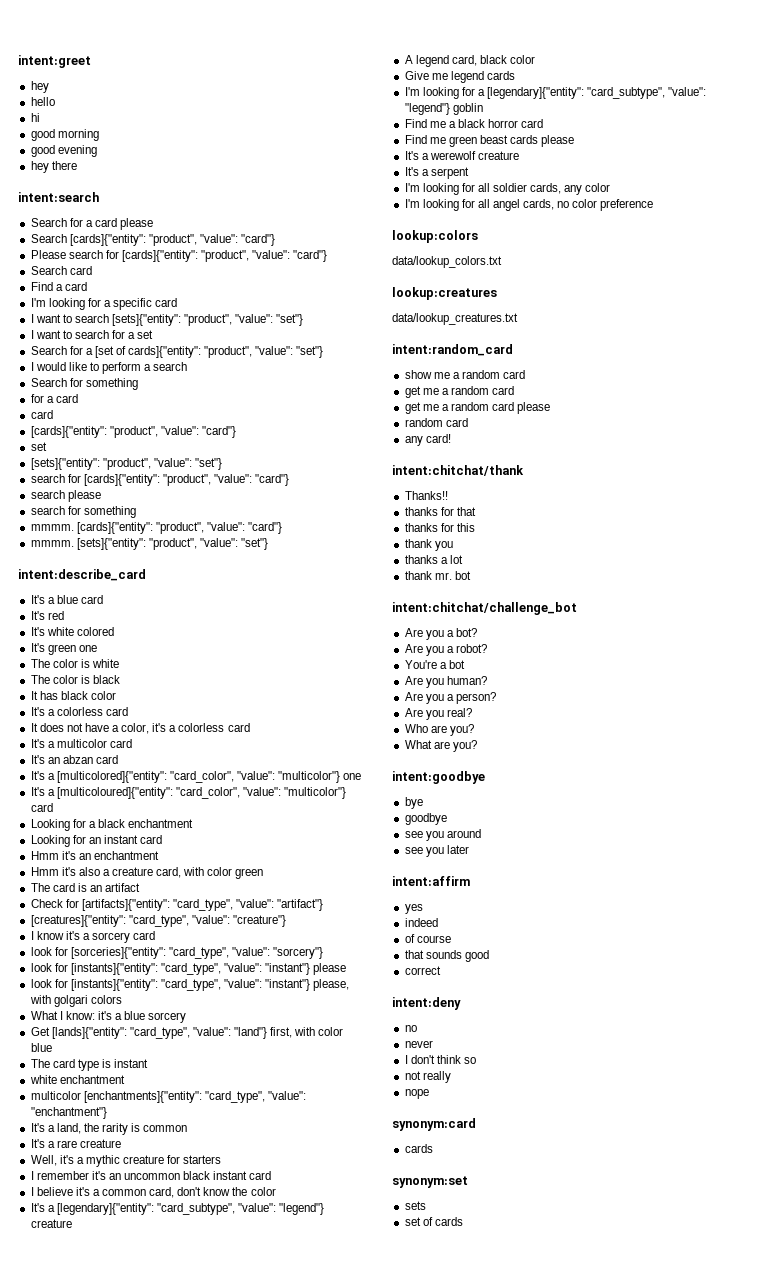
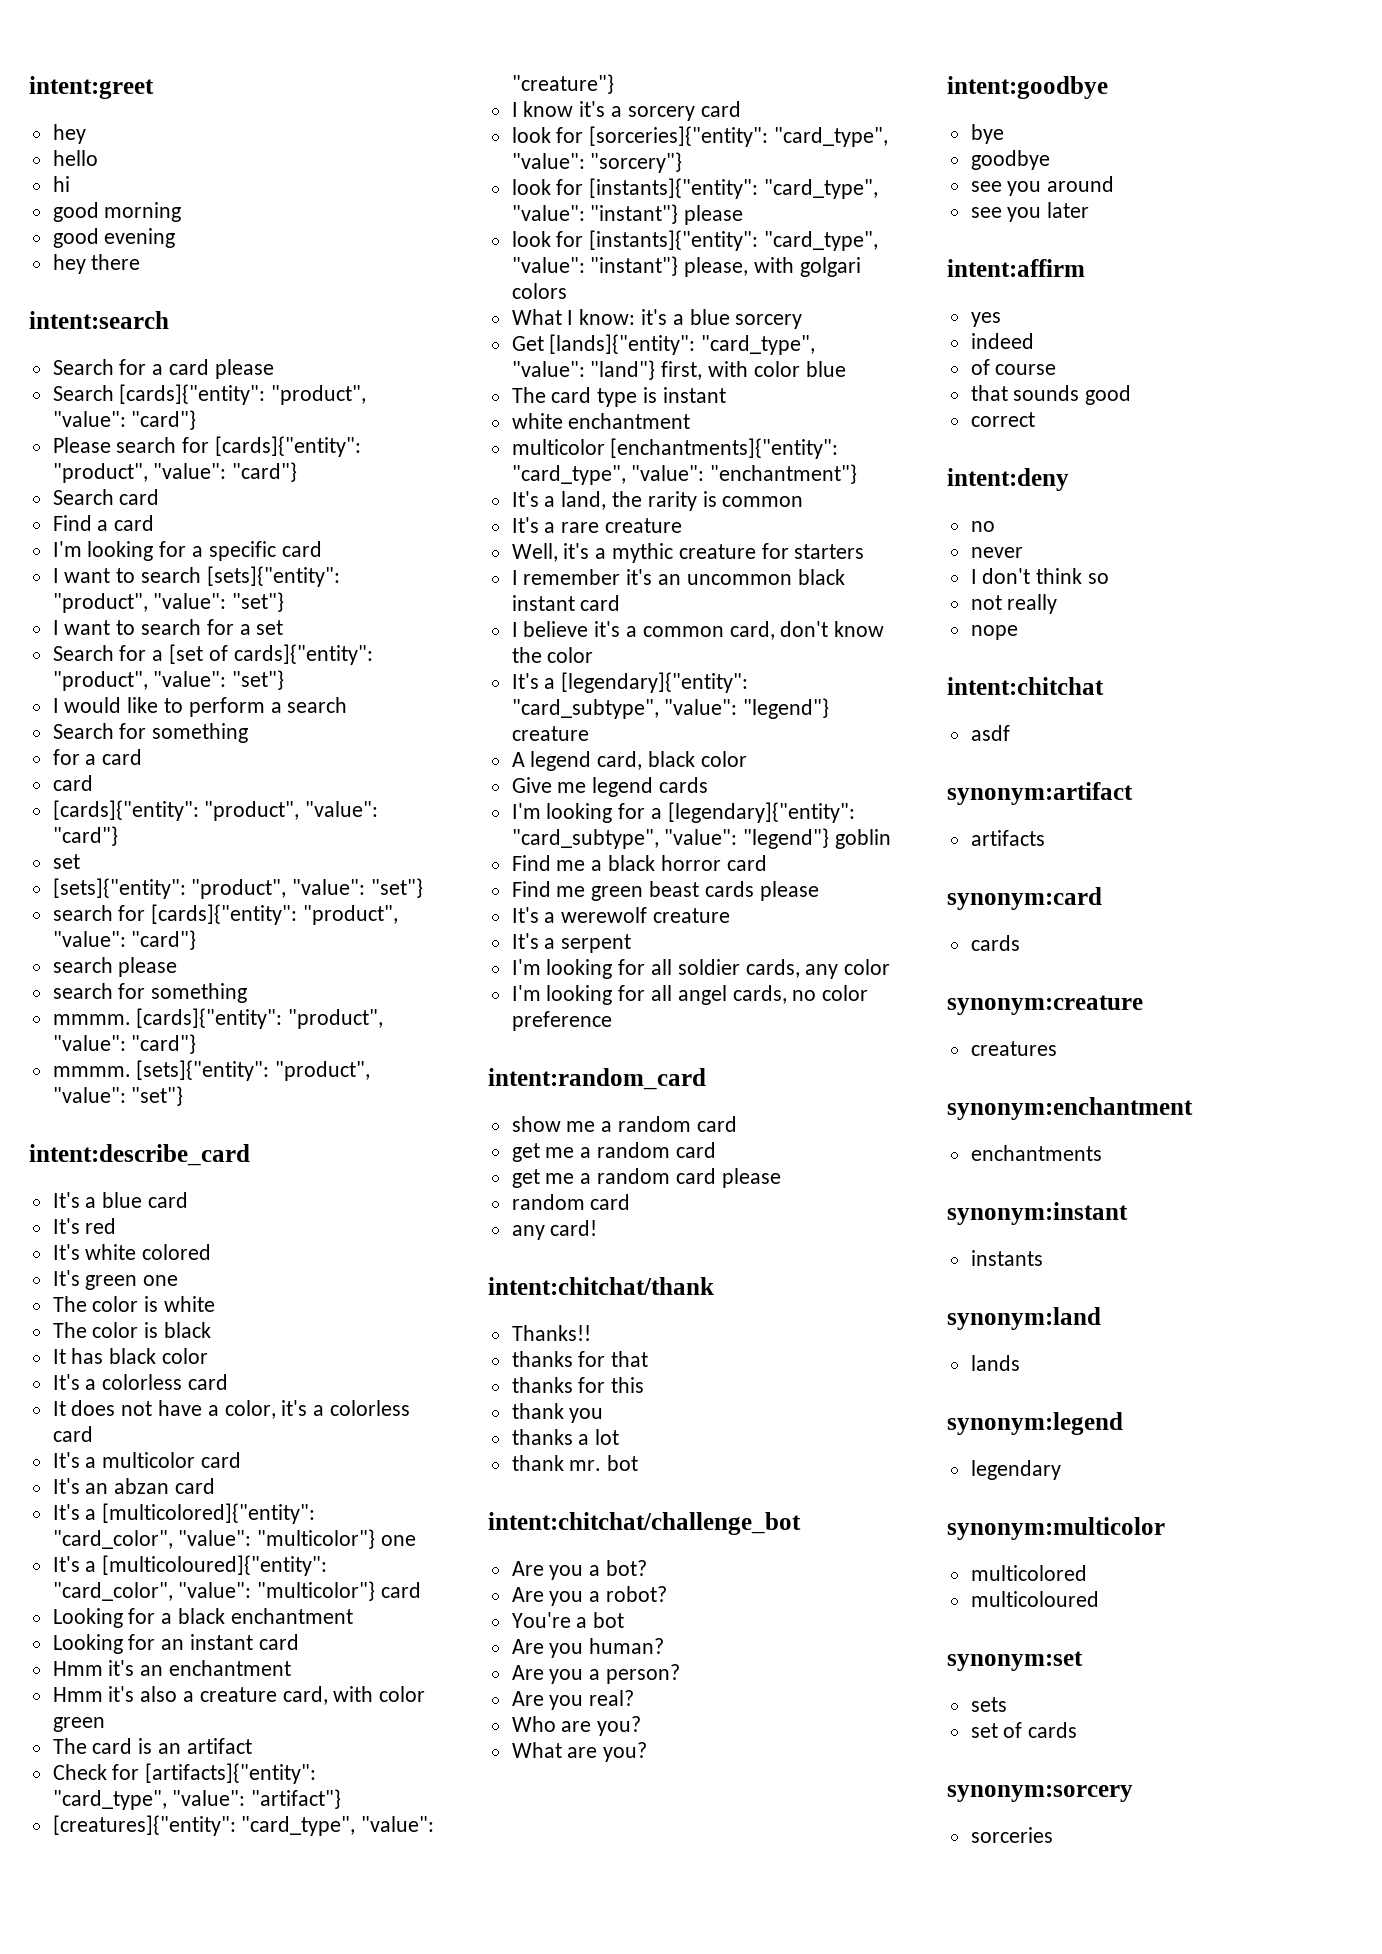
- lookup:colors
- data/lookup_colors.txt
- lookup:creatures
- data/lookup_creatures.txt
+ intent:chitchat
+ asdf
+ synonym:artifact
+ artifacts
  synonym:card
  cards
+ synonym:creature
+ creatures
+ synonym:enchantment
+ enchantments
+ synonym:instant
+ instants
+ synonym:land
+ lands
+ synonym:legend
+ legendary
+ synonym:multicolor
+ multicolored
+ multicoloured
+ synonym:sorcery
+ sorceries

